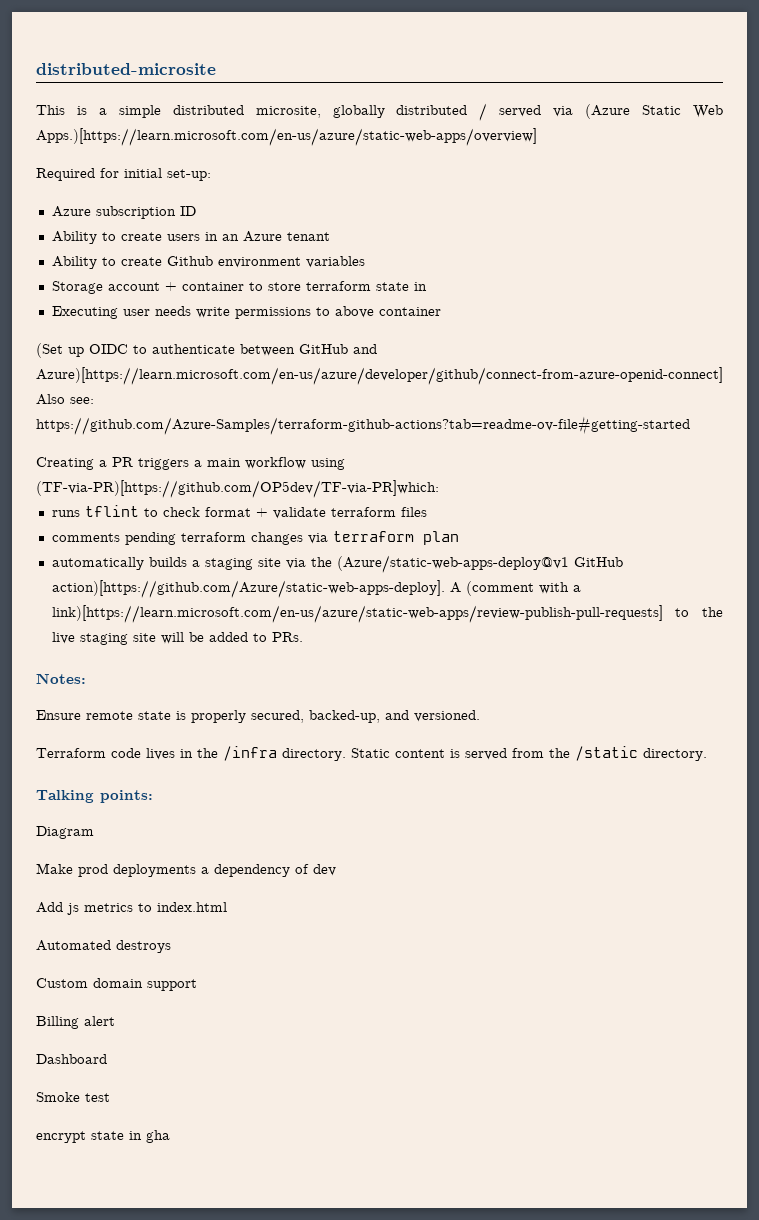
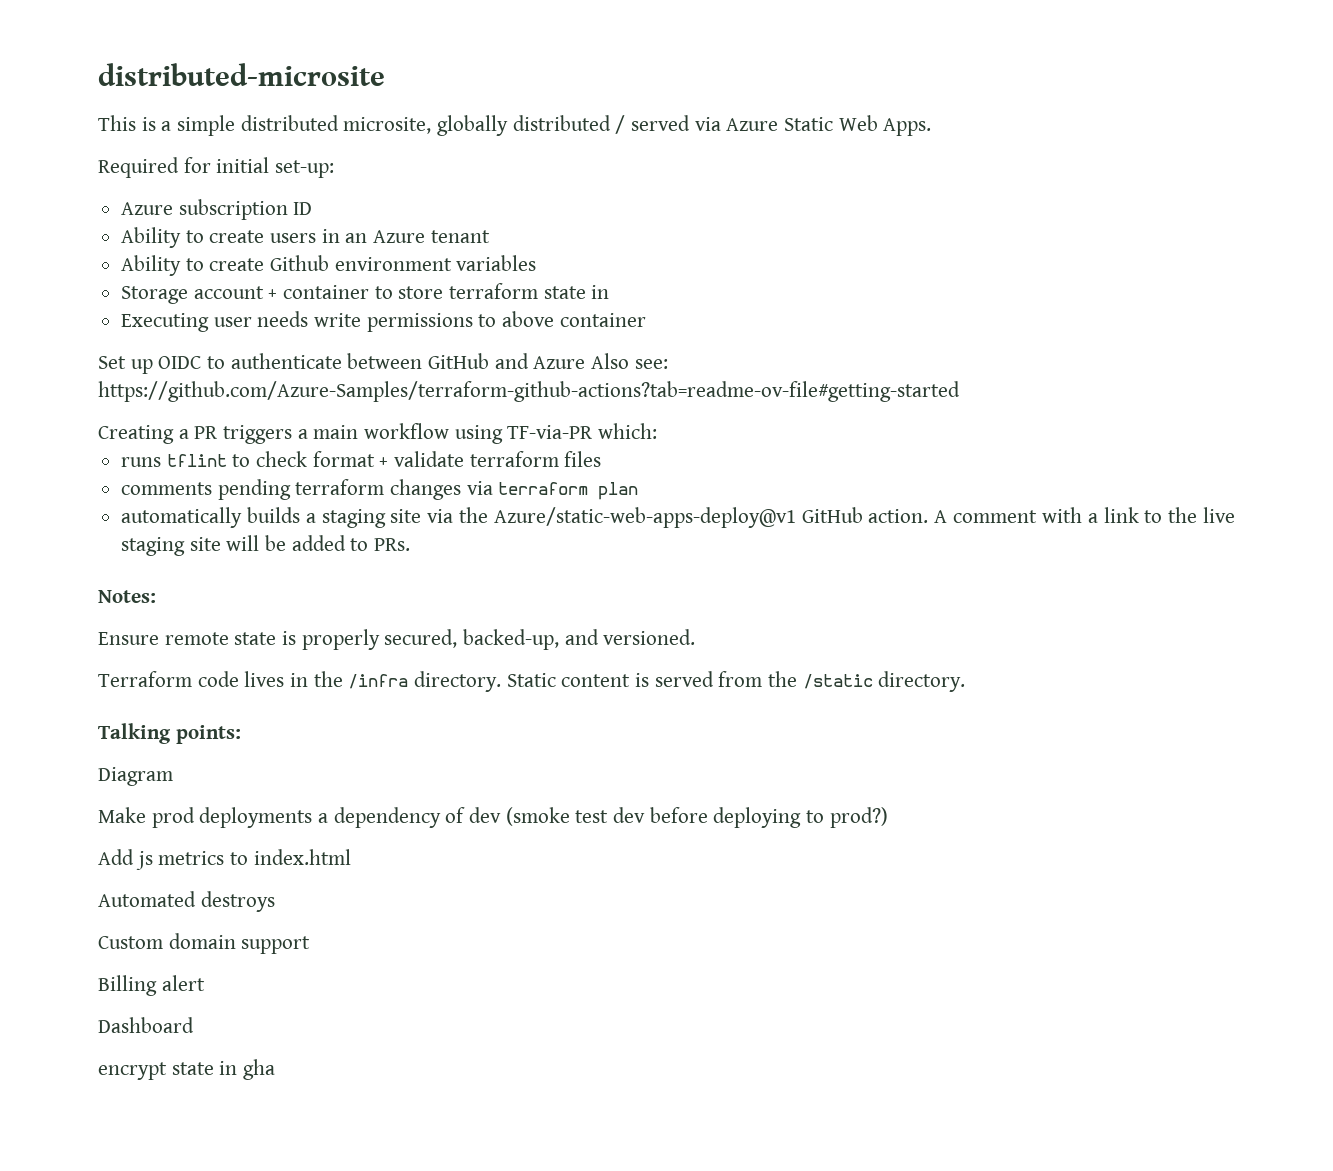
- This is a simple distributed microsite, globally distributed / served via (Azure Static Web Apps.)[https://learn.microsoft.com/en-us/azure/static-web-apps/overview]
+ This is a simple distributed microsite, globally distributed / served via Azure Static Web Apps.
- (Set up OIDC to authenticate between GitHub and Azure)[https://learn.microsoft.com/en-us/azure/developer/github/connect-from-azure-openid-connect] Also see: https://github.com/Azure-Samples/terraform-github-actions?tab=readme-ov-file#getting-started
+ Set up OIDC to authenticate between GitHub and Azure Also see: https://github.com/Azure-Samples/terraform-github-actions?tab=readme-ov-file#getting-started
- Creating a PR triggers a main workflow using (TF-via-PR)[https://github.com/OP5dev/TF-via-PR]which:
+ Creating a PR triggers a main workflow using TF-via-PR which:
- automatically builds a staging site via the (Azure/static-web-apps-deploy@v1 GitHub action)[https://github.com/Azure/static-web-apps-deploy]. A (comment with a link)[https://learn.microsoft.com/en-us/azure/static-web-apps/review-publish-pull-requests] to the live staging site will be added to PRs.
+ automatically builds a staging site via the Azure/static-web-apps-deploy@v1 GitHub action. A comment with a link to the live staging site will be added to PRs.
- Make prod deployments a dependency of dev
+ Make prod deployments a dependency of dev (smoke test dev before deploying to prod?)
- Smoke test

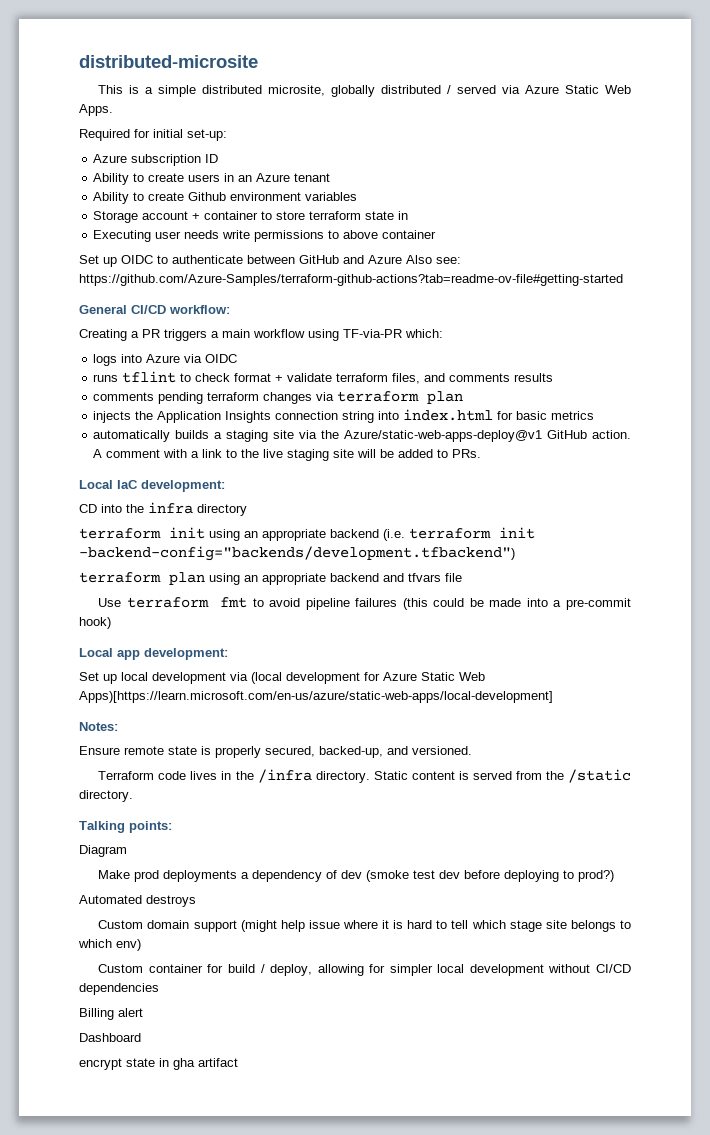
+ General CI/CD workflow:
+ logs into Azure via OIDC
- runs tflint to check format + validate terraform files
+ runs tflint to check format + validate terraform files, and comments results
+ injects the Application Insights connection string into index.html for basic metrics
+ Local IaC development:
+ CD into the infra directory
+ terraform init using an appropriate backend (i.e. terraform init -backend-config="backends/development.tfbackend")
+ terraform plan using an appropriate backend and tfvars file
+ Use terraform fmt to avoid pipeline failures (this could be made into a pre-commit hook)
+ Local app development:
+ Set up local development via (local development for Azure Static Web Apps)[https://learn.microsoft.com/en-us/azure/static-web-apps/local-development]
- Add js metrics to index.html
- Custom domain support
+ Custom domain support (might help issue where it is hard to tell which stage site belongs to which env)
+ Custom container for build / deploy, allowing for simpler local development without CI/CD dependencies
- encrypt state in gha
+ encrypt state in gha artifact

